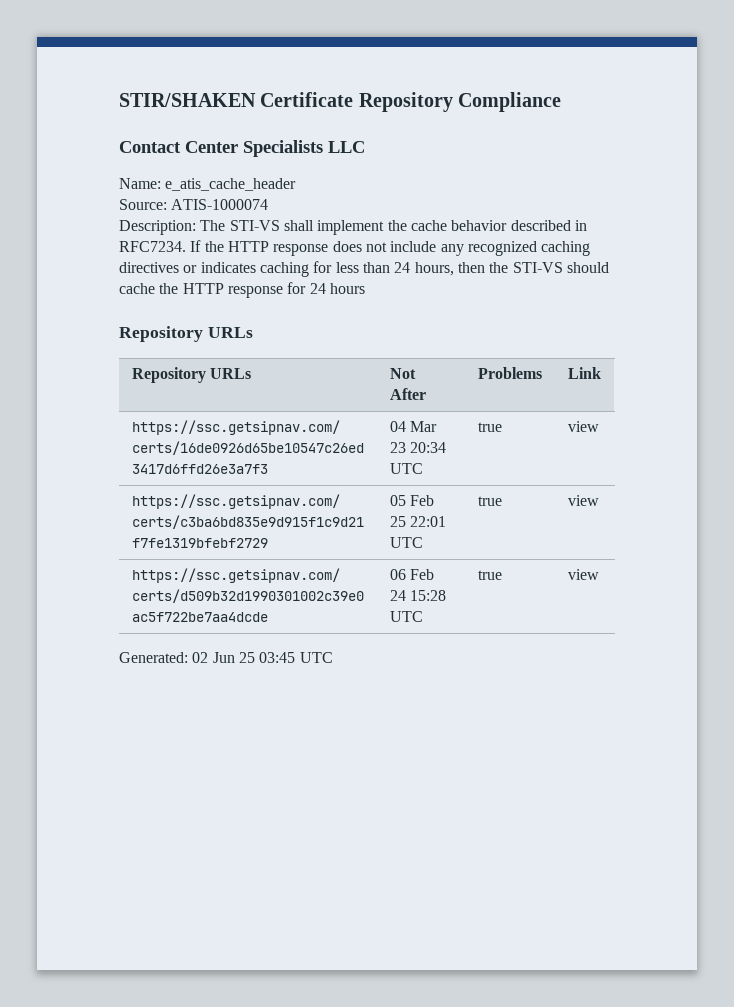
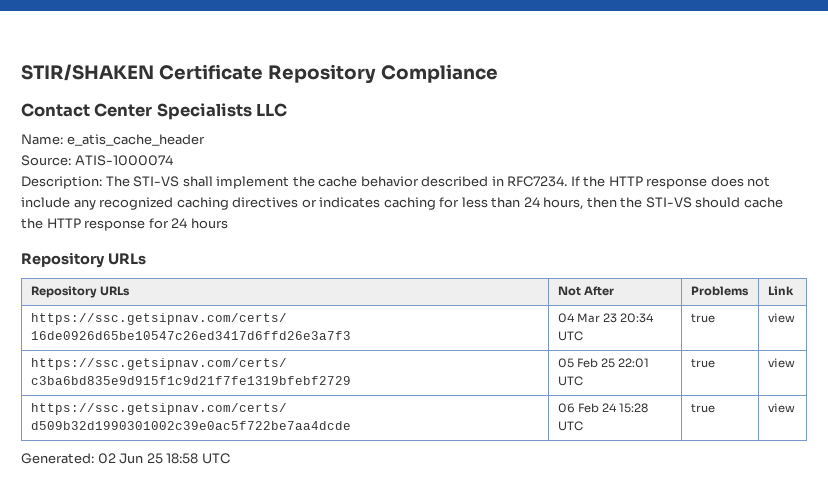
- Generated: 02 Jun 25 03:45 UTC
+ Generated: 02 Jun 25 18:58 UTC

